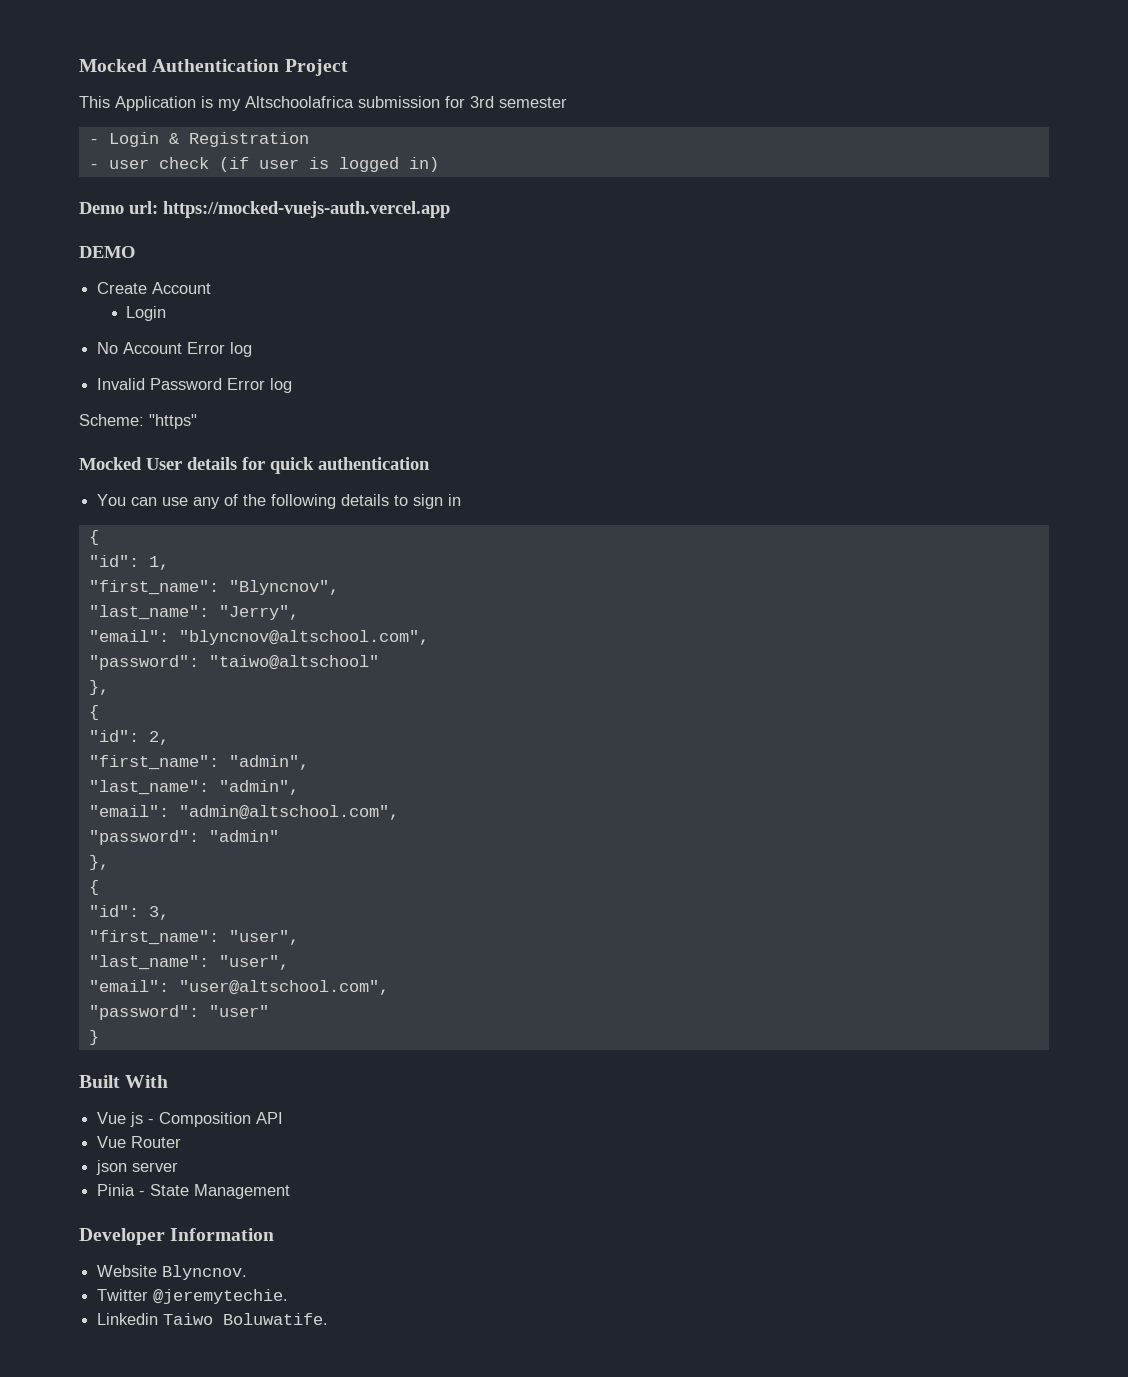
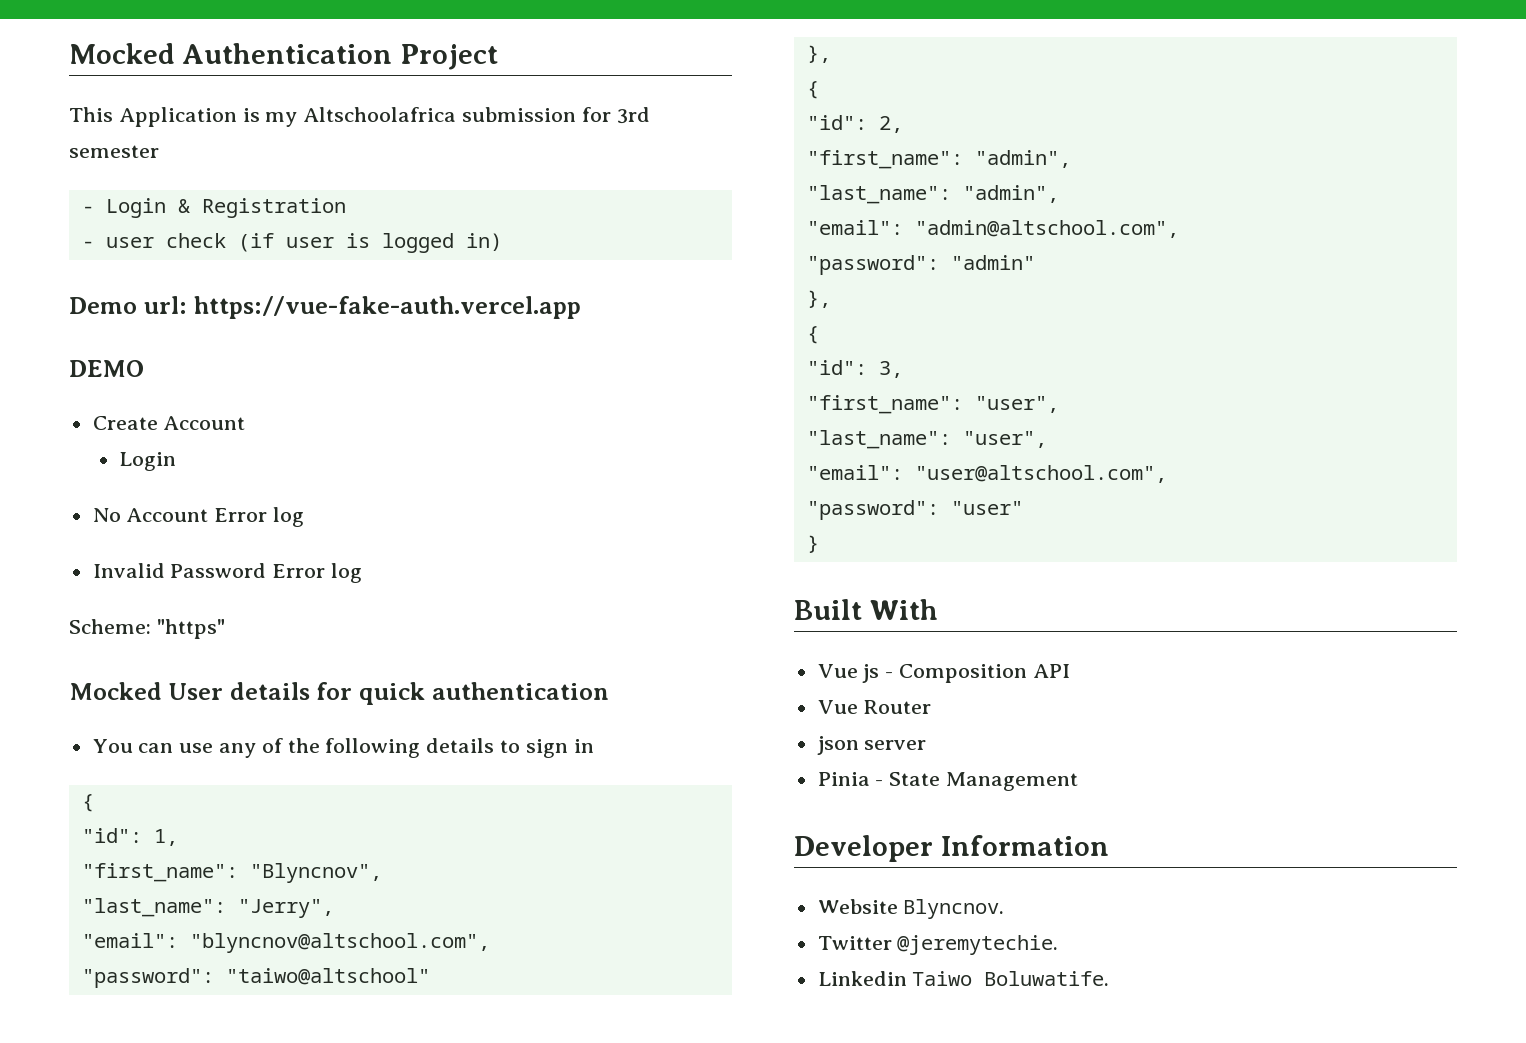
- Demo url: https://mocked-vuejs-auth.vercel.app
+ Demo url: https://vue-fake-auth.vercel.app

